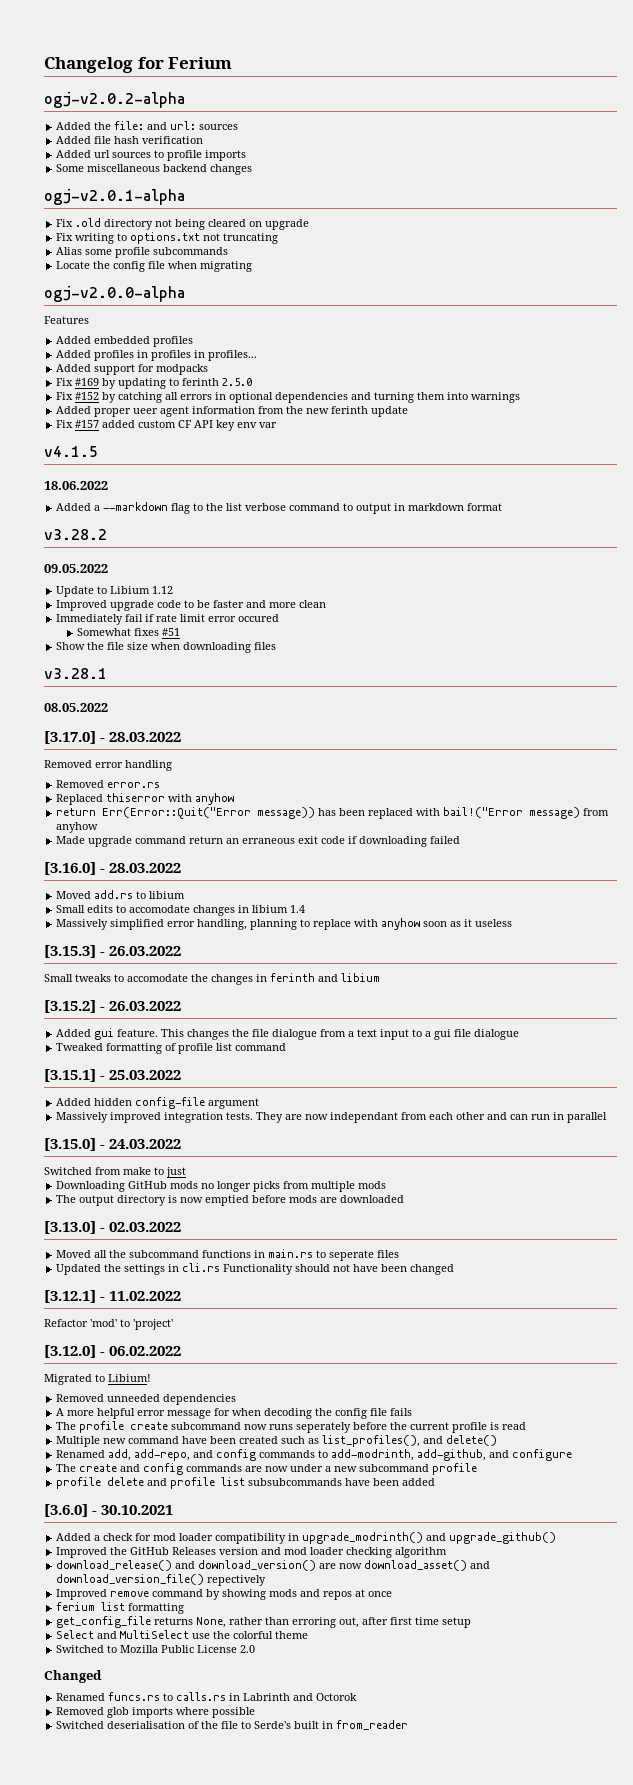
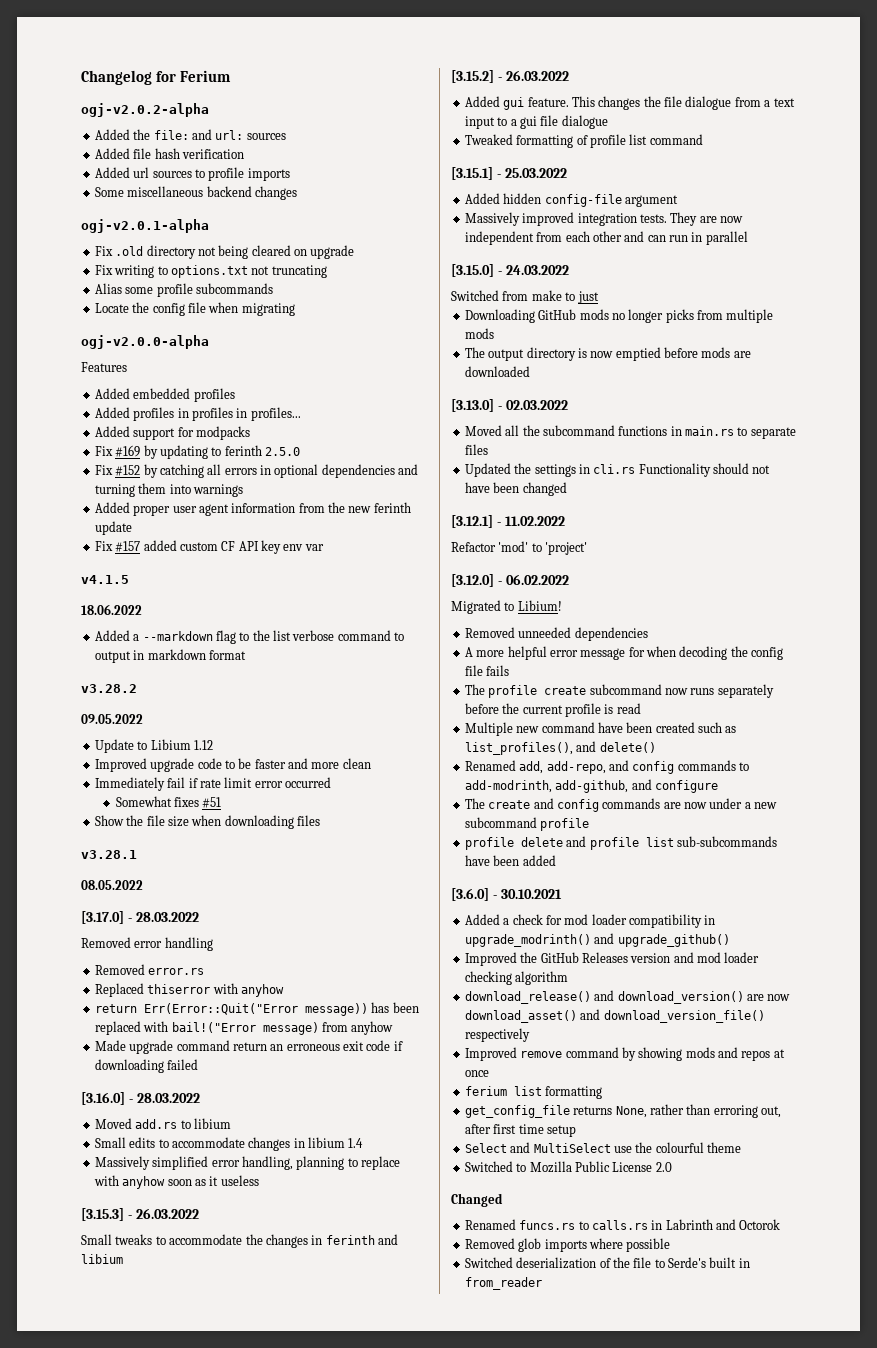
- Added proper ueer agent information from the new ferinth update
+ Added proper user agent information from the new ferinth update
- Immediately fail if rate limit error occured
+ Immediately fail if rate limit error occurred
- Made upgrade command return an erraneous exit code if downloading failed
+ Made upgrade command return an erroneous exit code if downloading failed
- Small edits to accomodate changes in libium 1.4
+ Small edits to accommodate changes in libium 1.4
- Small tweaks to accomodate the changes in ferinth and libium
+ Small tweaks to accommodate the changes in ferinth and libium
- They are now independant from each other and can run in parallel
+ They are now independent from each other and can run in parallel
- Moved all the subcommand functions in main.rs to seperate files
+ Moved all the subcommand functions in main.rs to separate files
- The profile create subcommand now runs seperately before the current profile is read
+ The profile create subcommand now runs separately before the current profile is read
- profile delete and profile list subsubcommands have been added
+ profile delete and profile list sub-subcommands have been added
- download_release() and download_version() are now download_asset() and download_version_file() repectively
+ download_release() and download_version() are now download_asset() and download_version_file() respectively
- Select and MultiSelect use the colorful theme
+ Select and MultiSelect use the colourful theme
- Switched deserialisation of the file to Serde's built in from_reader
+ Switched deserialization of the file to Serde's built in from_reader

